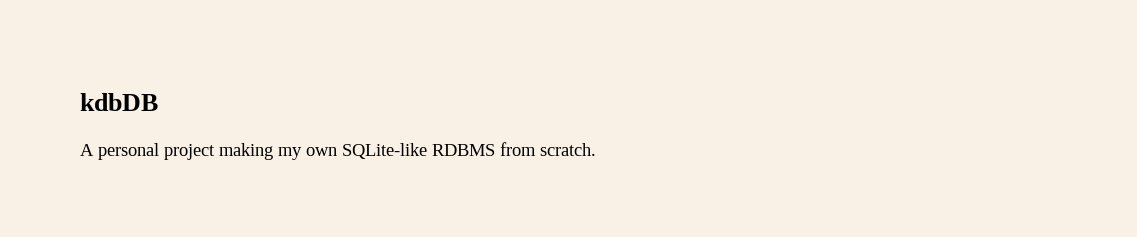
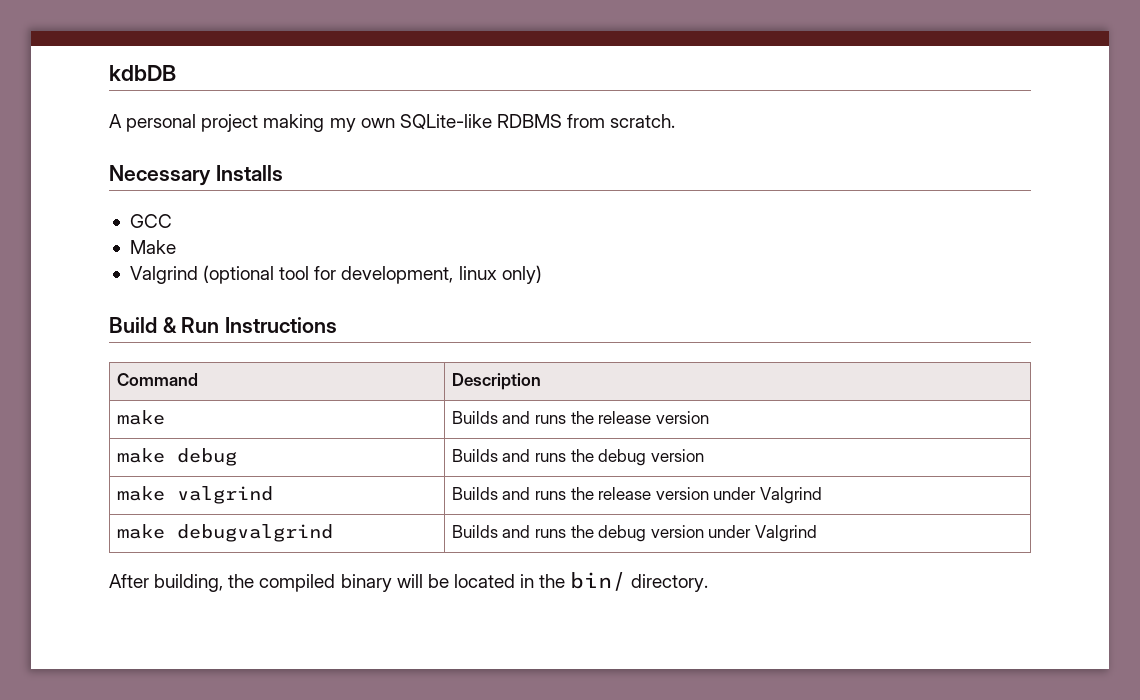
+ Necessary Installs
+ GCC
+ Make
+ Valgrind (optional tool for development, linux only)
+ Build & Run Instructions
+ Command | Description
+ make | Builds and runs the release version
+ make debug | Builds and runs the debug version
+ make valgrind | Builds and runs the release version under Valgrind
+ make debugvalgrind | Builds and runs the debug version under Valgrind
+ After building, the compiled binary will be located in the bin/ directory.

